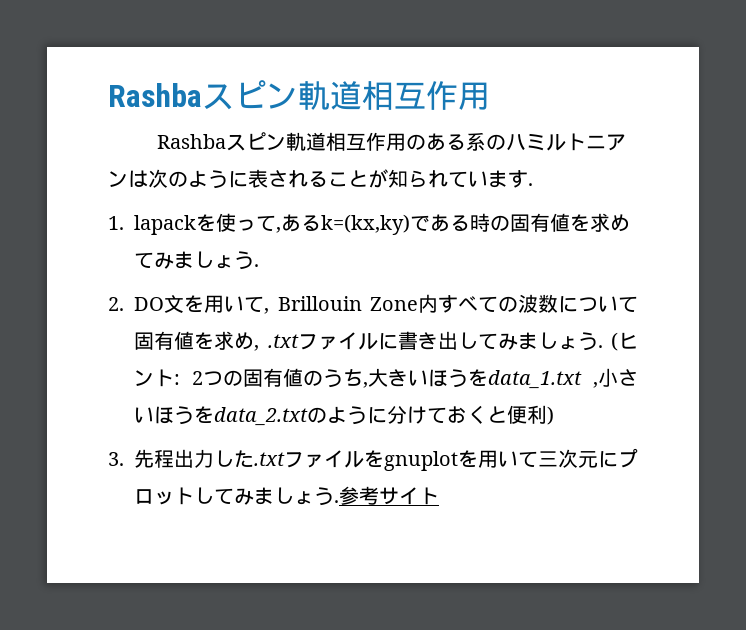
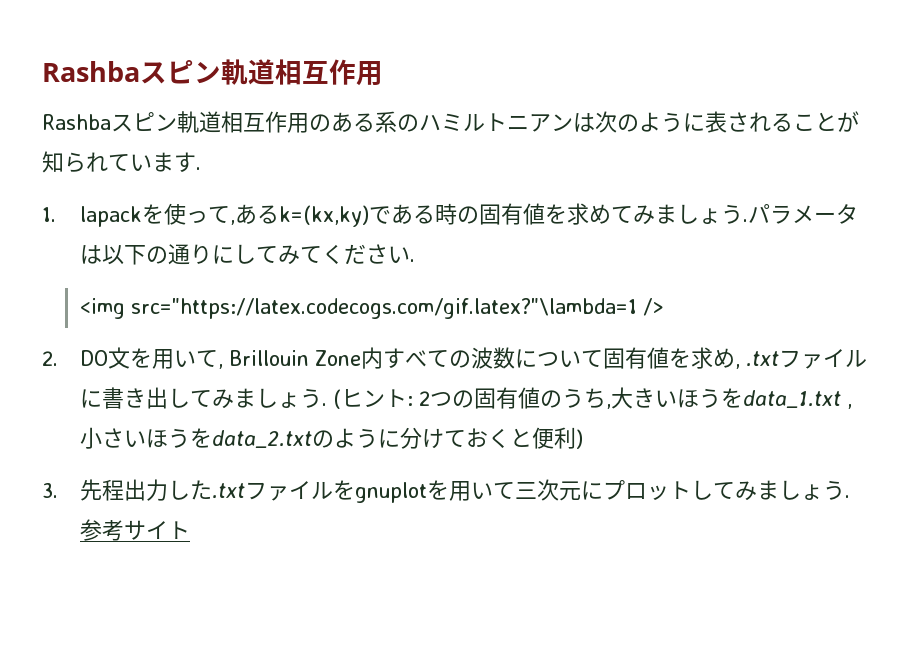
+ パラメータは以下の通りにしてみてください.
+ <img src="https://latex.codecogs.com/gif.latex?"\lambda=1 />

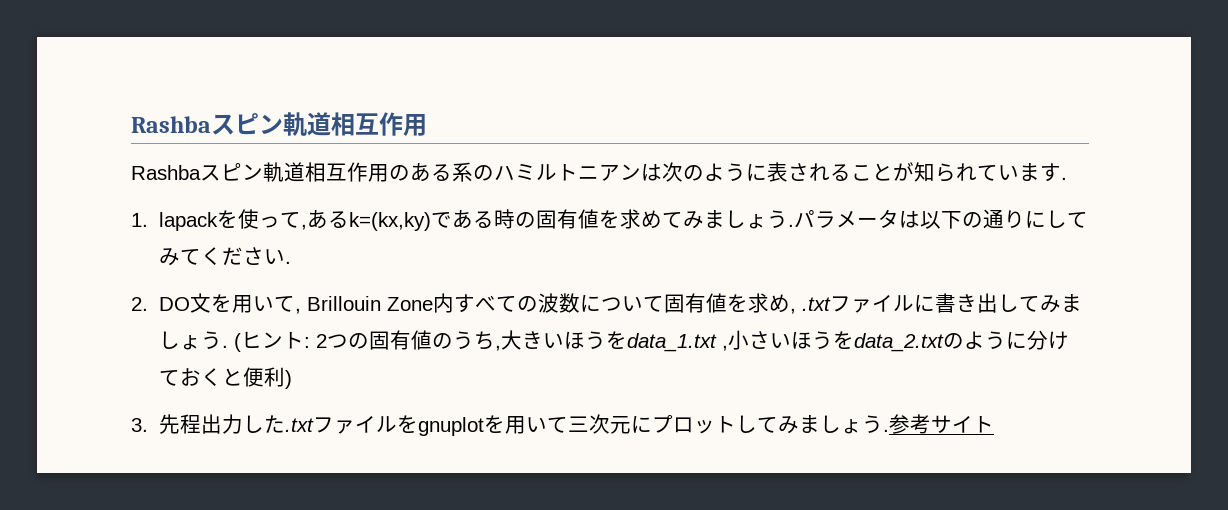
- <img src="https://latex.codecogs.com/gif.latex?"\lambda=1 />

